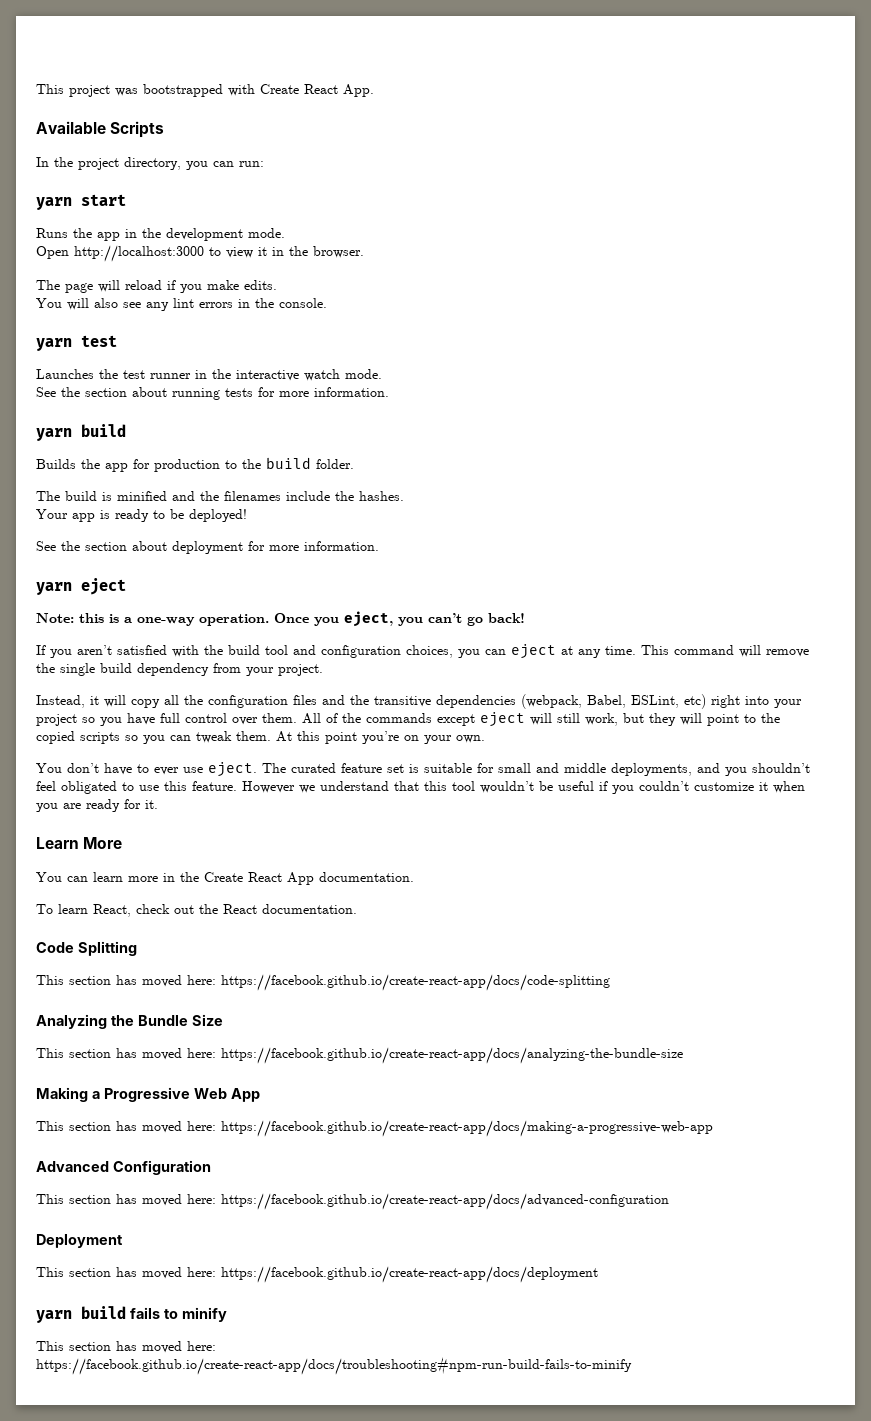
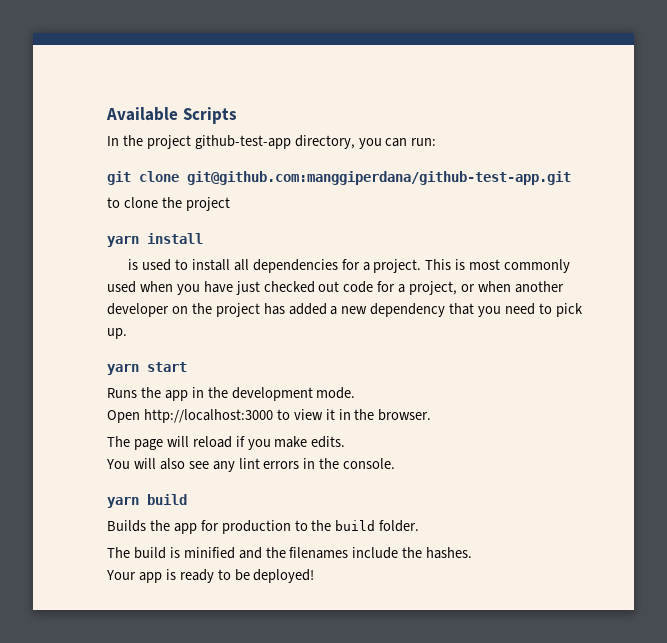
- This project was bootstrapped with Create React App.
- In the project directory, you can run:
+ In the project github-test-app directory, you can run:
+ git clone git@github.com:manggiperdana/github-test-app.git
+ to clone the project
+ yarn install
+ is used to install all dependencies for a project. This is most commonly used when you have just checked out code for a project, or when another developer on the project has added a new dependency that you need to pick up.
- yarn test
- Launches the test runner in the interactive watch mode.
- See the section about running tests for more information.
- See the section about deployment for more information.
- yarn eject
- Note: this is a one-way operation. Once you eject, you can’t go back!
- If you aren’t satisfied with the build tool and configuration choices, you can eject at any time. This command will remove the single build dependency from your project.
- Instead, it will copy all the configuration files and the transitive dependencies (webpack, Babel, ESLint, etc) right into your project so you have full control over them. All of the commands except eject will still work, but they will point to the copied scripts so you can tweak them. At this point you’re on your own.
- You don’t have to ever use eject. The curated feature set is suitable for small and middle deployments, and you shouldn’t feel obligated to use this feature. However we understand that this tool wouldn’t be useful if you couldn’t customize it when you are ready for it.
- Learn More
- You can learn more in the Create React App documentation.
- To learn React, check out the React documentation.
- Code Splitting
- This section has moved here: https://facebook.github.io/create-react-app/docs/code-splitting
- Analyzing the Bundle Size
- This section has moved here: https://facebook.github.io/create-react-app/docs/analyzing-the-bundle-size
- Making a Progressive Web App
- This section has moved here: https://facebook.github.io/create-react-app/docs/making-a-progressive-web-app
- Advanced Configuration
- This section has moved here: https://facebook.github.io/create-react-app/docs/advanced-configuration
- Deployment
- This section has moved here: https://facebook.github.io/create-react-app/docs/deployment
- yarn build fails to minify
- This section has moved here: https://facebook.github.io/create-react-app/docs/troubleshooting#npm-run-build-fails-to-minify

